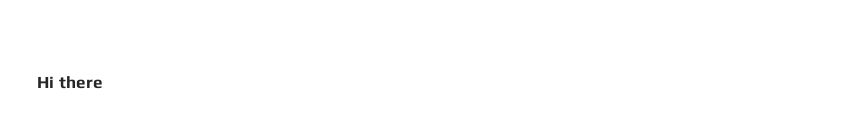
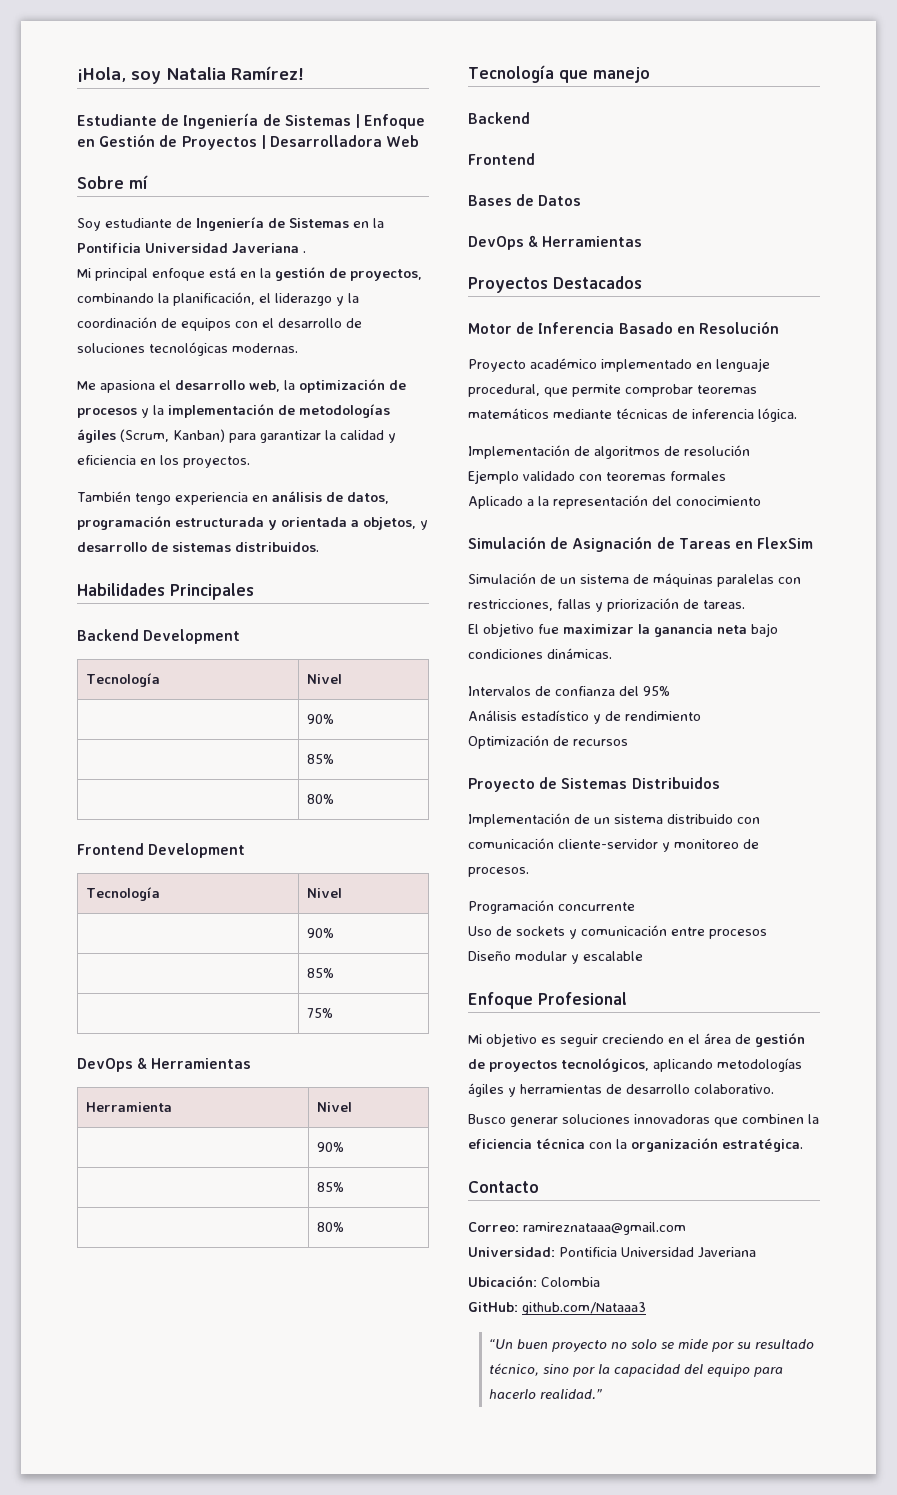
- Hi there
+ ¡Hola, soy Natalia Ramírez!
+ Estudiante de Ingeniería de Sistemas | Enfoque en Gestión de Proyectos | Desarrolladora Web
+ Sobre mí
+ Soy estudiante de Ingeniería de Sistemas en la Pontificia Universidad Javeriana .
+ Mi principal enfoque está en la gestión de proyectos, combinando la planificación, el liderazgo y la coordinación de equipos con el desarrollo de soluciones tecnológicas modernas.
+ Me apasiona el desarrollo web, la optimización de procesos y la implementación de metodologías ágiles (Scrum, Kanban) para garantizar la calidad y eficiencia en los proyectos.
+ También tengo experiencia en análisis de datos, programación estructurada y orientada a objetos, y desarrollo de sistemas distribuidos.
+ Habilidades Principales
+ Backend Development
+ Tecnología | Nivel
+ | 90%
+ | 85%
+ | 80%
+ Frontend Development
+ Tecnología | Nivel
+ | 90%
+ | 85%
+ | 75%
+ DevOps & Herramientas
+ Herramienta | Nivel
+ | 90%
+ | 85%
+ | 80%
+ Tecnología que manejo
+ Backend
+ Frontend
+ Bases de Datos
+ DevOps & Herramientas
+ Proyectos Destacados
+ Motor de Inferencia Basado en Resolución
+ Proyecto académico implementado en lenguaje procedural, que permite comprobar teoremas matemáticos mediante técnicas de inferencia lógica.
+ Implementación de algoritmos de resolución
+ Ejemplo validado con teoremas formales
+ Aplicado a la representación del conocimiento
+ Simulación de Asignación de Tareas en FlexSim
+ Simulación de un sistema de máquinas paralelas con restricciones, fallas y priorización de tareas.
+ El objetivo fue maximizar la ganancia neta bajo condiciones dinámicas.
+ Intervalos de confianza del 95%
+ Análisis estadístico y de rendimiento
+ Optimización de recursos
+ Proyecto de Sistemas Distribuidos
+ Implementación de un sistema distribuido con comunicación cliente-servidor y monitoreo de procesos.
+ Programación concurrente
+ Uso de sockets y comunicación entre procesos
+ Diseño modular y escalable
+ Enfoque Profesional
+ Mi objetivo es seguir creciendo en el área de gestión de proyectos tecnológicos, aplicando metodologías ágiles y herramientas de desarrollo colaborativo.
+ Busco generar soluciones innovadoras que combinen la eficiencia técnica con la organización estratégica.
+ Contacto
+ Correo: ramireznataaa@gmail.com
+ Universidad: Pontificia Universidad Javeriana
+ Ubicación: Colombia
+ GitHub: github.com/Nataaa3
+ “Un buen proyecto no solo se mide por su resultado técnico, sino por la capacidad del equipo para hacerlo realidad.”

